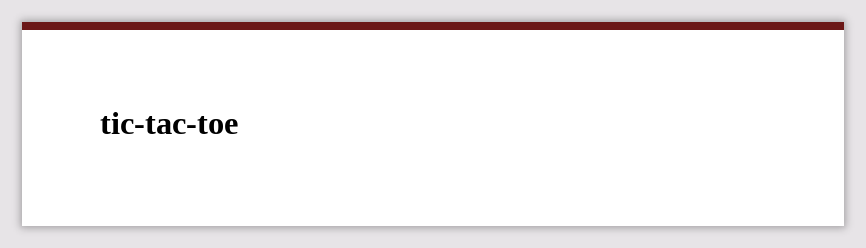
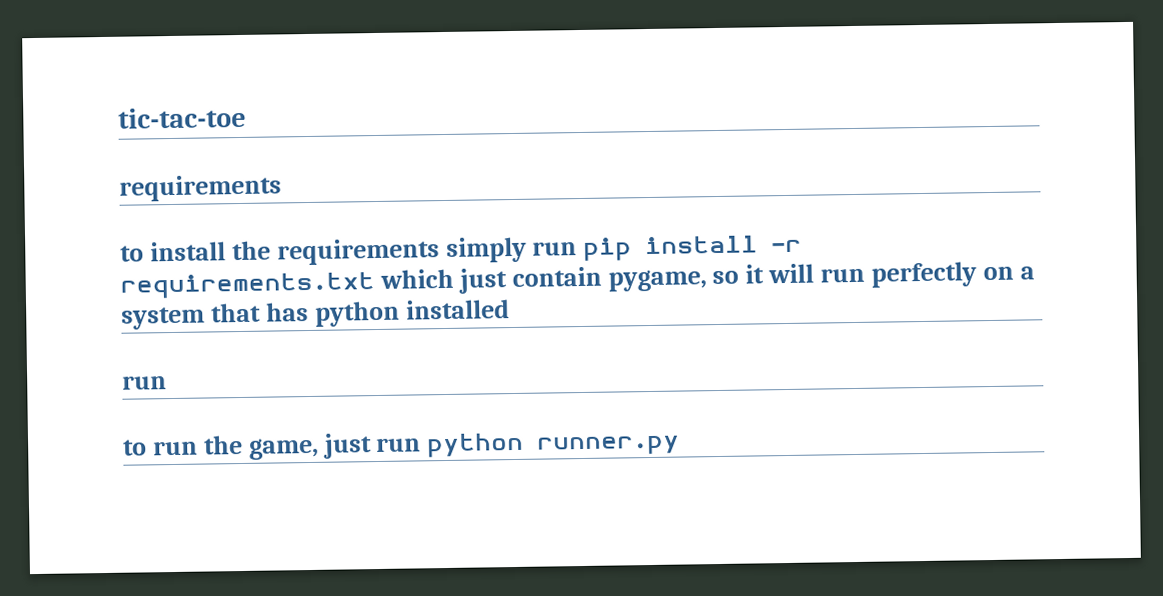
  tic-tac-toe
+ requirements
+ to install the requirements simply run pip install -r requirements.txt which just contain pygame, so it will run perfectly on a system that has python installed
+ run
+ to run the game, just run python runner.py

